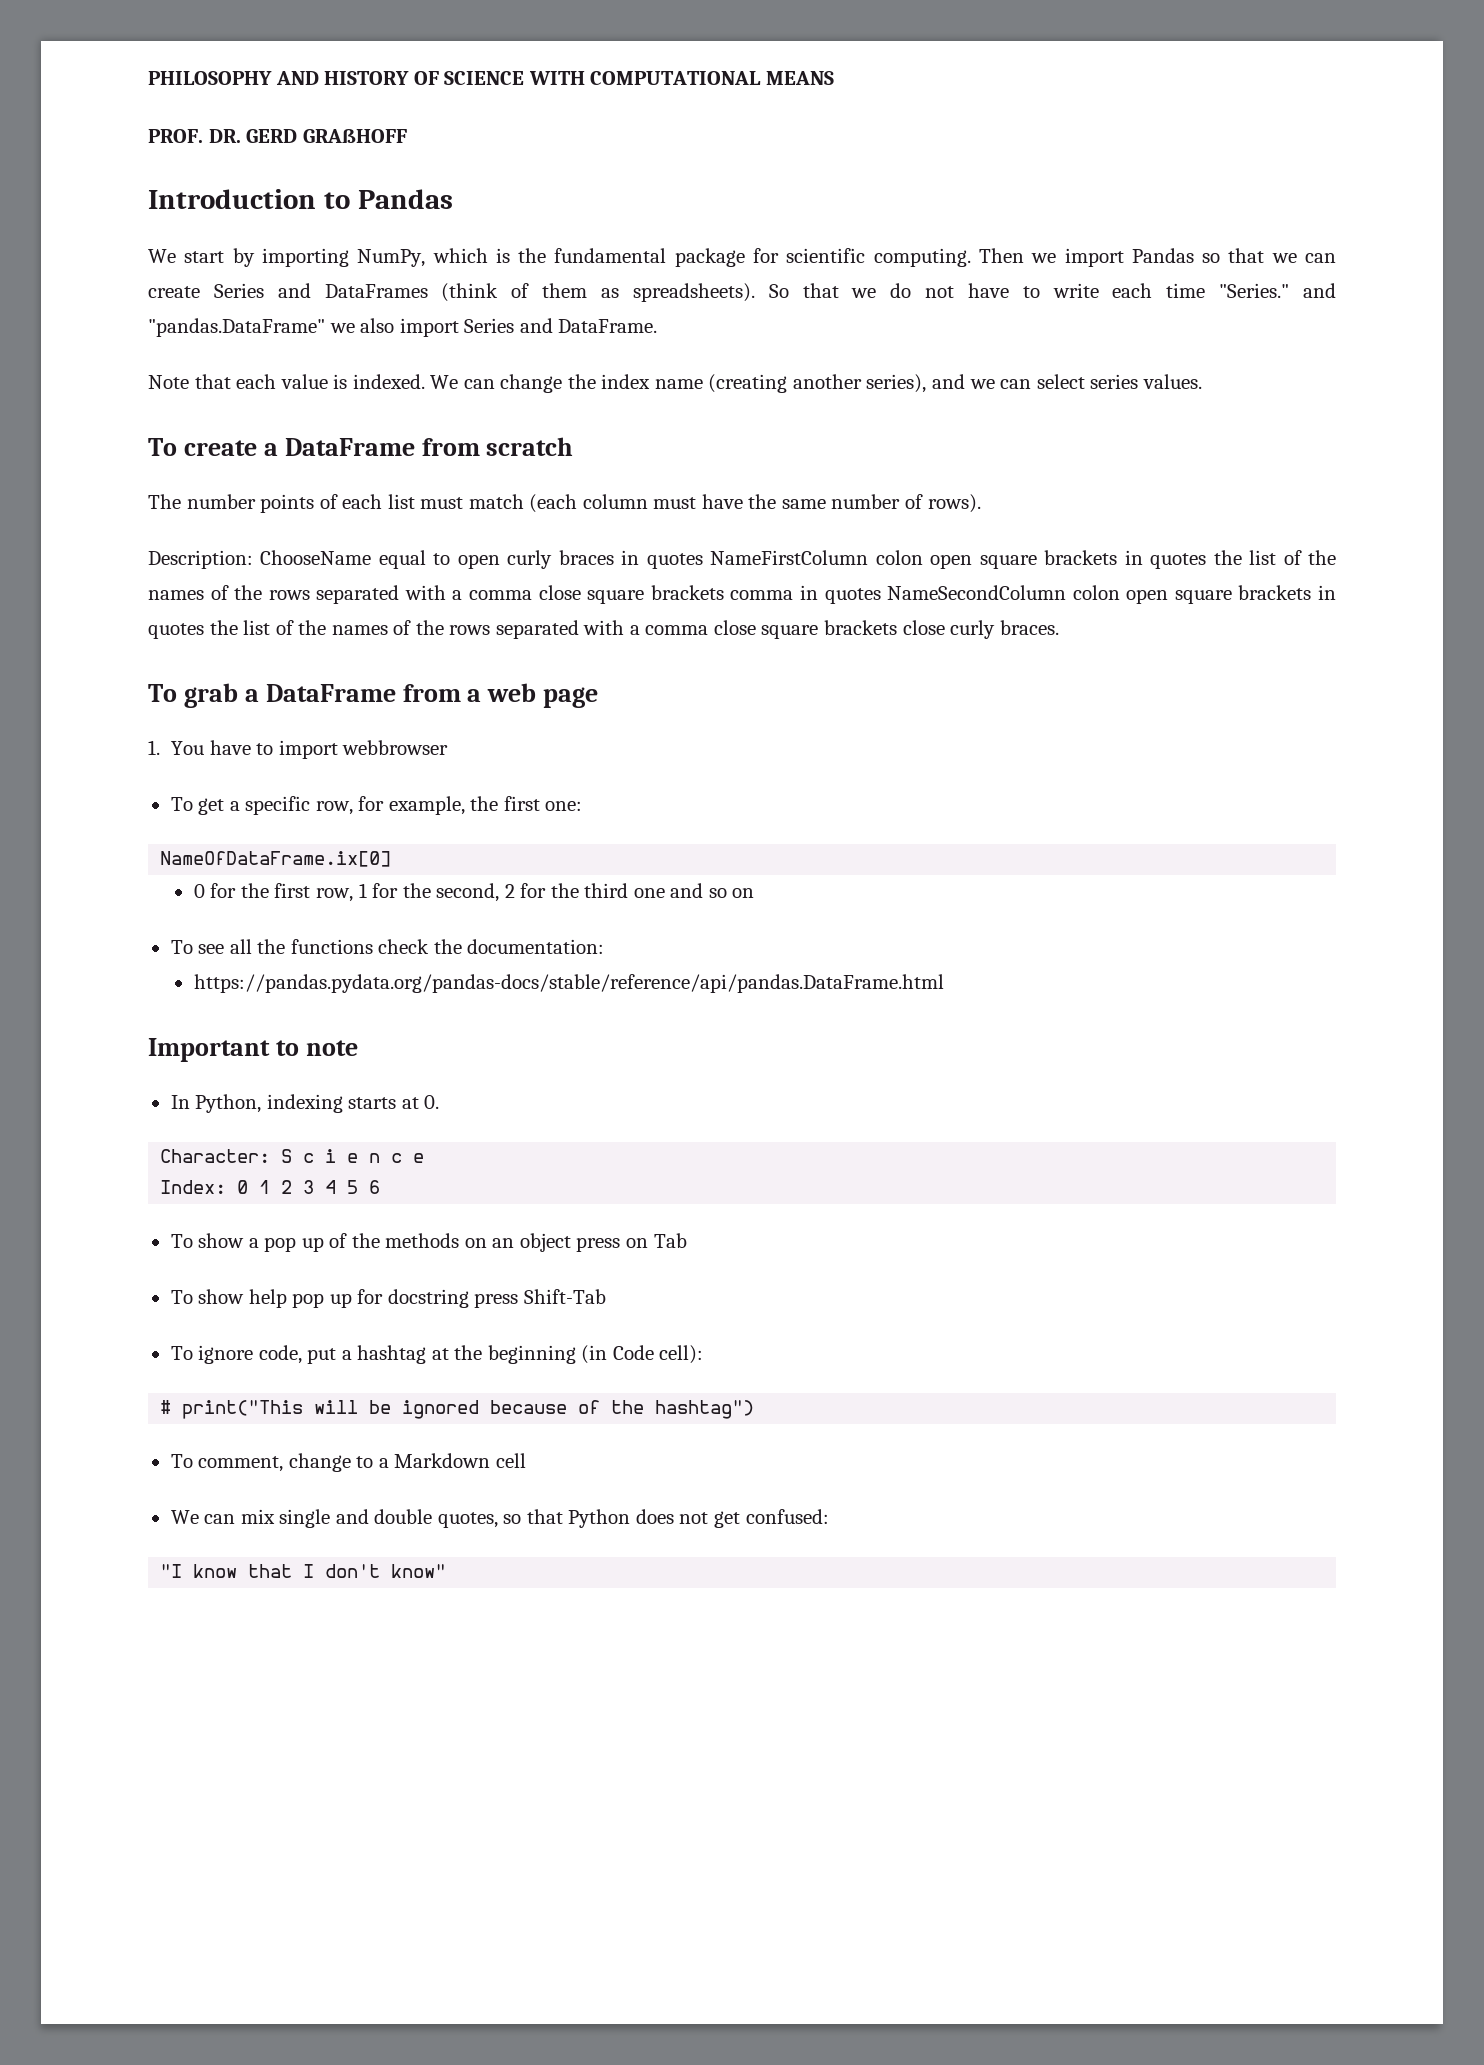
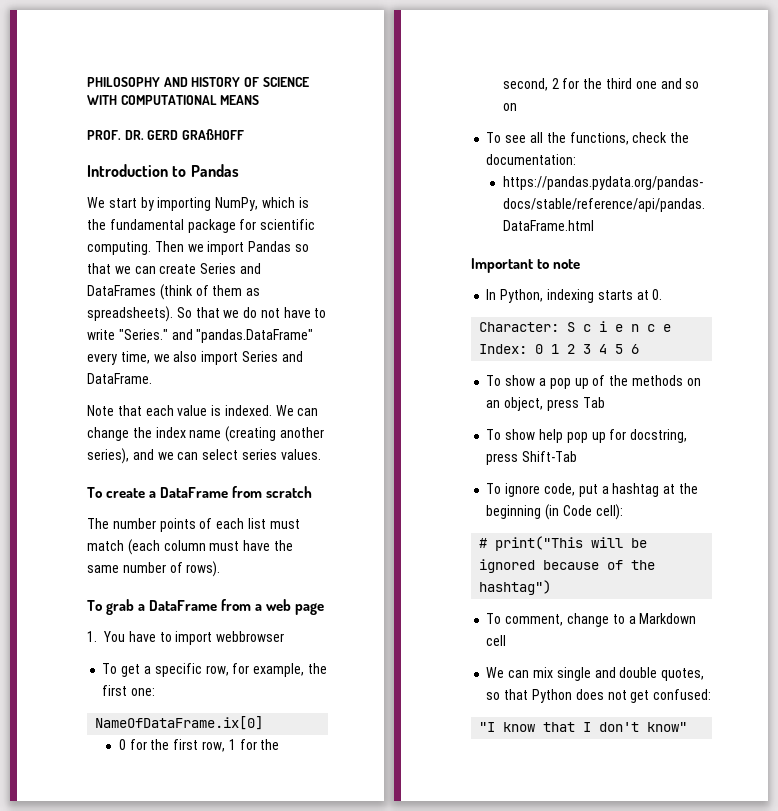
- So that we do not have to write each time "Series." and "pandas.DataFrame" we also import Series and DataFrame.
+ So that we do not have to write "Series." and "pandas.DataFrame" every time, we also import Series and DataFrame.
- Description: ChooseName equal to open curly braces in quotes NameFirstColumn colon open square brackets in quotes the list of the names of the rows separated with a comma close square brackets comma in quotes NameSecondColumn colon open square brackets in quotes the list of the names of the rows separated with a comma close square brackets close curly braces.
- To see all the functions check the documentation:
+ To see all the functions, check the documentation:
- To show a pop up of the methods on an object press on Tab
+ To show a pop up of the methods on an object, press Tab
- To show help pop up for docstring press Shift-Tab
+ To show help pop up for docstring, press Shift-Tab

